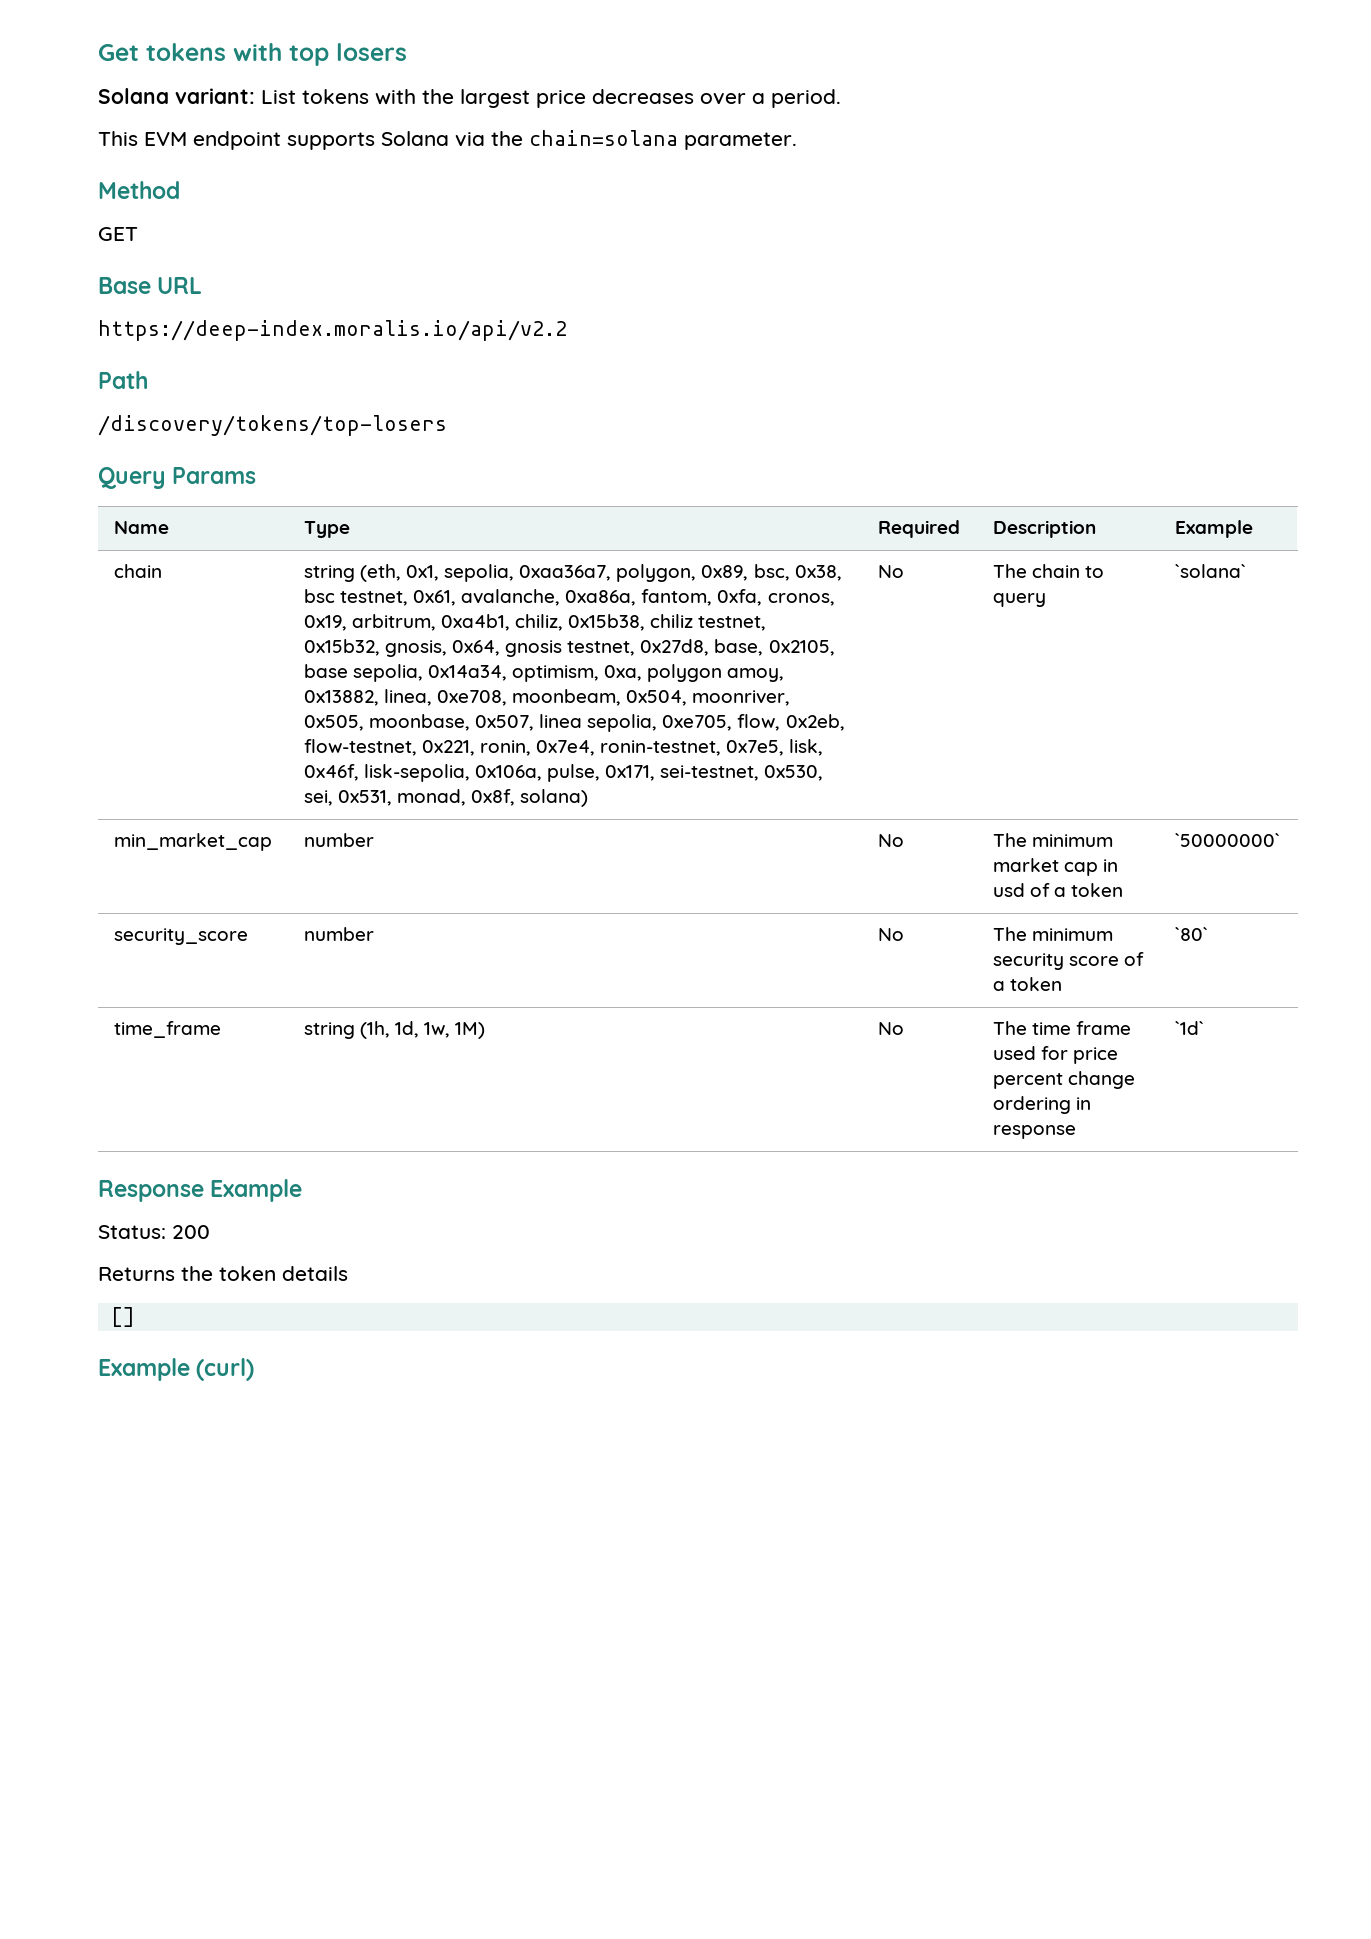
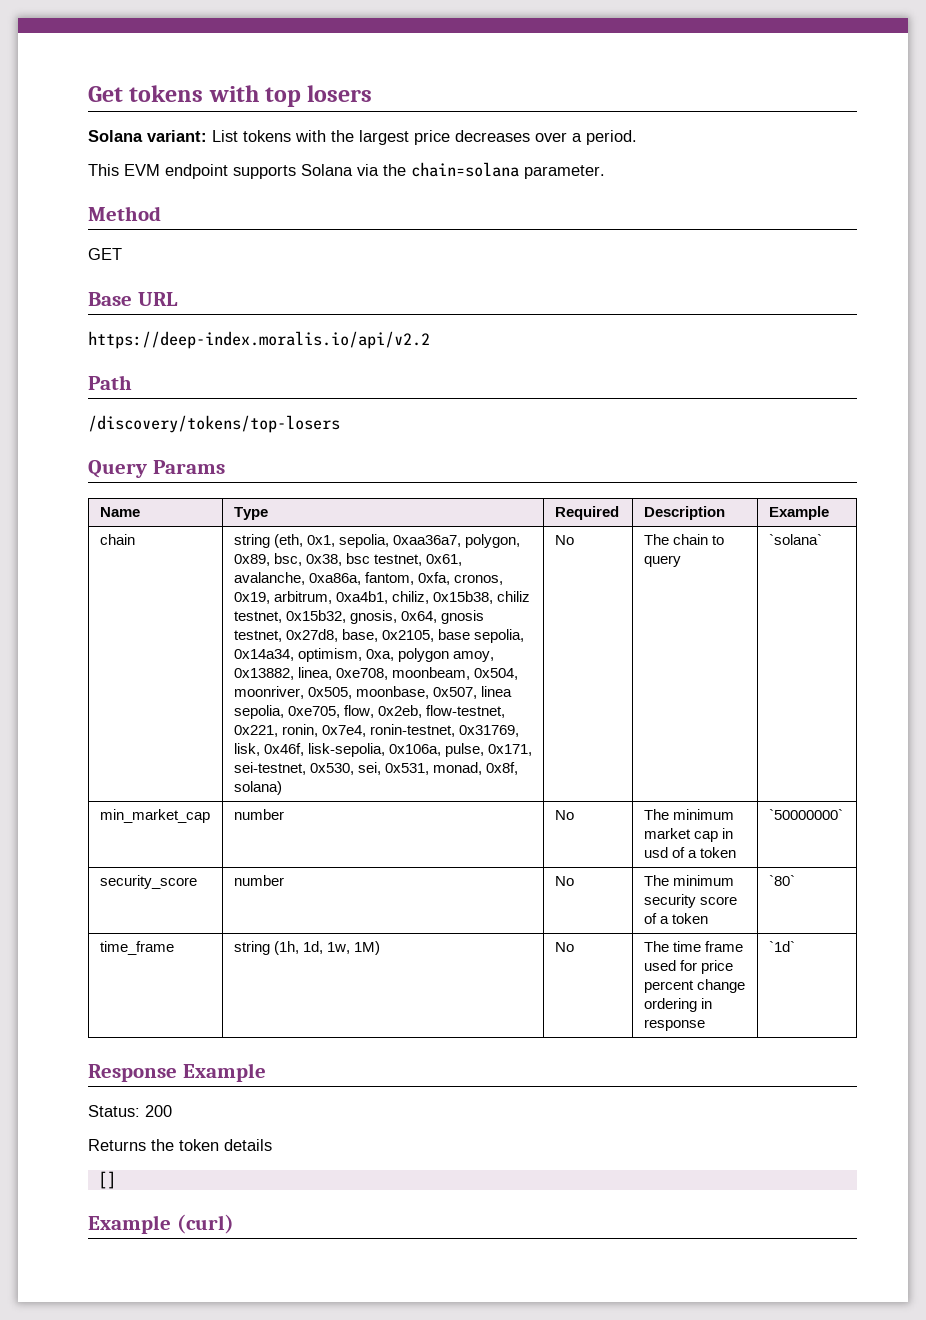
- string (eth, 0x1, sepolia, 0xaa36a7, polygon, 0x89, bsc, 0x38, bsc testnet, 0x61, avalanche, 0xa86a, fantom, 0xfa, cronos, 0x19, arbitrum, 0xa4b1, chiliz, 0x15b38, chiliz testnet, 0x15b32, gnosis, 0x64, gnosis testnet, 0x27d8, base, 0x2105, base sepolia, 0x14a34, optimism, 0xa, polygon amoy, 0x13882, linea, 0xe708, moonbeam, 0x504, moonriver, 0x505, moonbase, 0x507, linea sepolia, 0xe705, flow, 0x2eb, flow-testnet, 0x221, ronin, 0x7e4, ronin-testnet, 0x7e5, lisk, 0x46f, lisk-sepolia, 0x106a, pulse, 0x171, sei-testnet, 0x530, sei, 0x531, monad, 0x8f, solana)
+ string (eth, 0x1, sepolia, 0xaa36a7, polygon, 0x89, bsc, 0x38, bsc testnet, 0x61, avalanche, 0xa86a, fantom, 0xfa, cronos, 0x19, arbitrum, 0xa4b1, chiliz, 0x15b38, chiliz testnet, 0x15b32, gnosis, 0x64, gnosis testnet, 0x27d8, base, 0x2105, base sepolia, 0x14a34, optimism, 0xa, polygon amoy, 0x13882, linea, 0xe708, moonbeam, 0x504, moonriver, 0x505, moonbase, 0x507, linea sepolia, 0xe705, flow, 0x2eb, flow-testnet, 0x221, ronin, 0x7e4, ronin-testnet, 0x31769, lisk, 0x46f, lisk-sepolia, 0x106a, pulse, 0x171, sei-testnet, 0x530, sei, 0x531, monad, 0x8f, solana)

